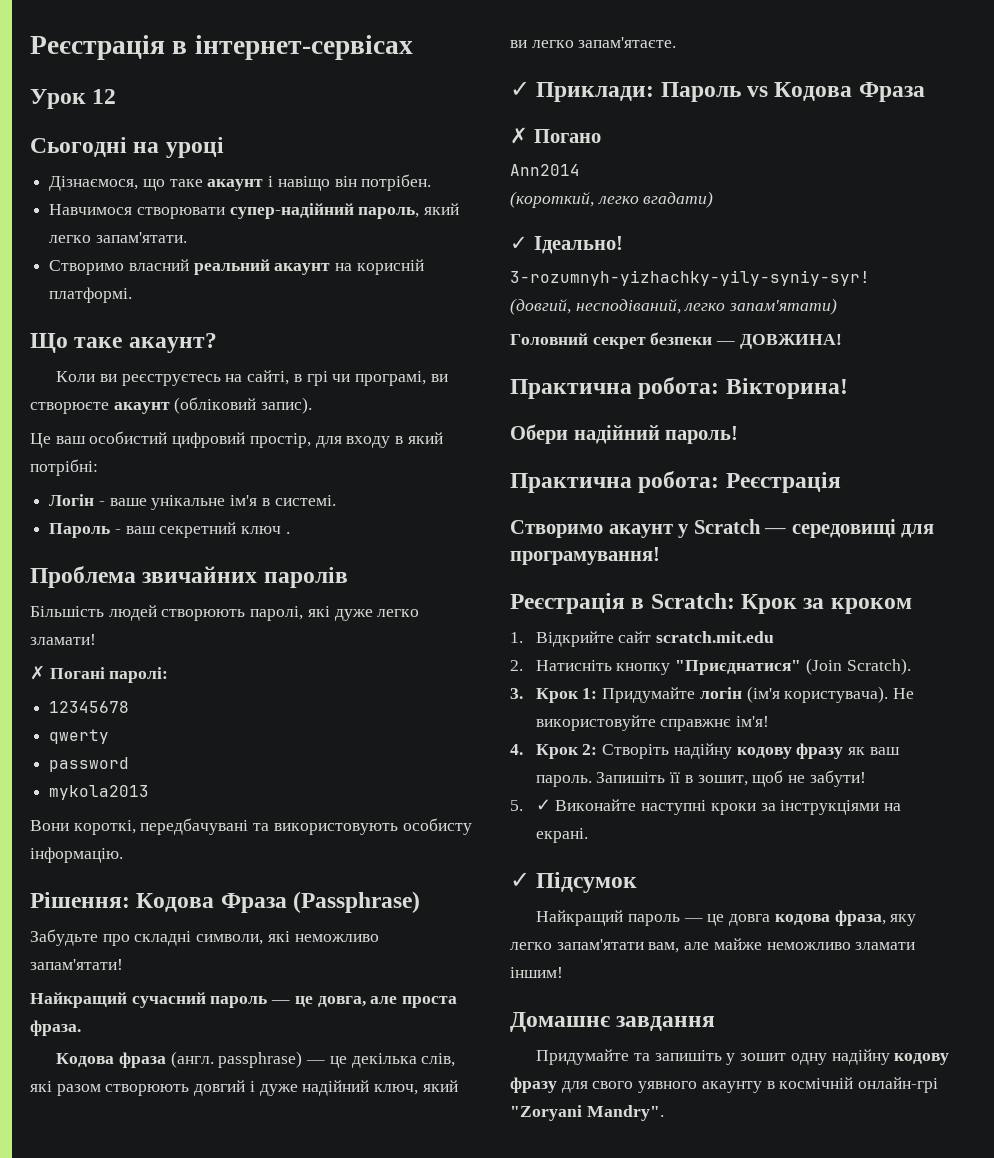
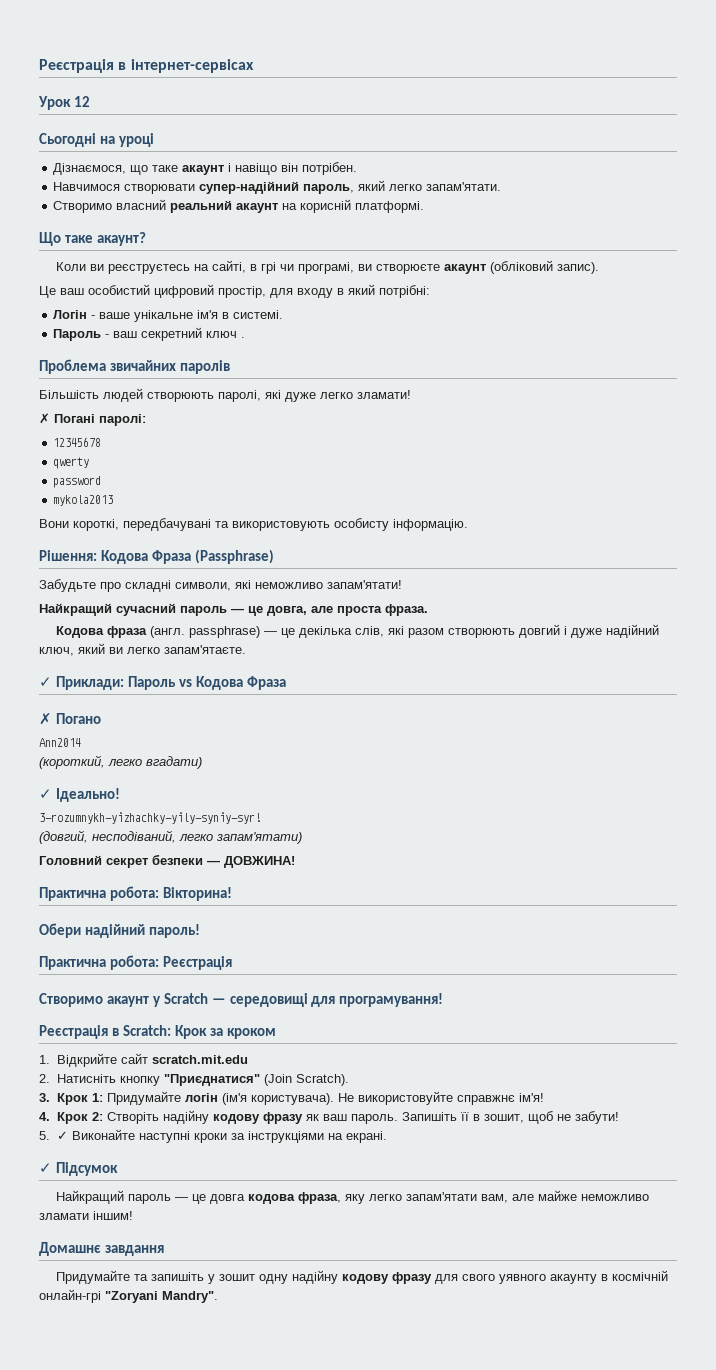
- 3-rozumnyh-yizhachky-yily-syniy-syr!
+ 3-rozumnykh-yizhachky-yily-syniy-syr!

